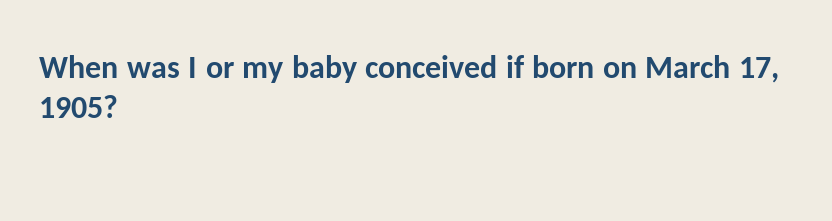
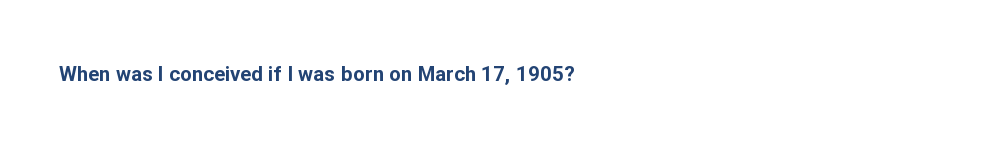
- When was I or my baby conceived if born on March 17, 1905?
+ When was I conceived if I was born on March 17, 1905?

